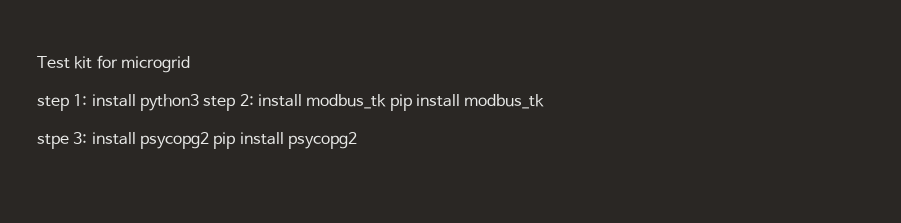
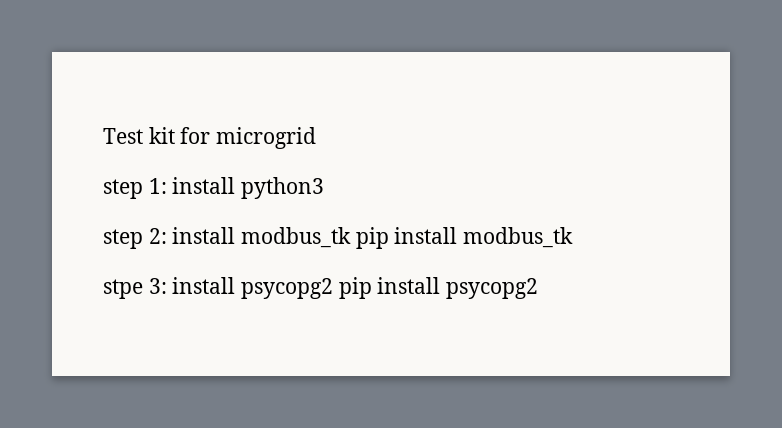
- step 1: install python3 step 2: install modbus_tk pip install modbus_tk
+ step 1: install python3
+ step 2: install modbus_tk pip install modbus_tk

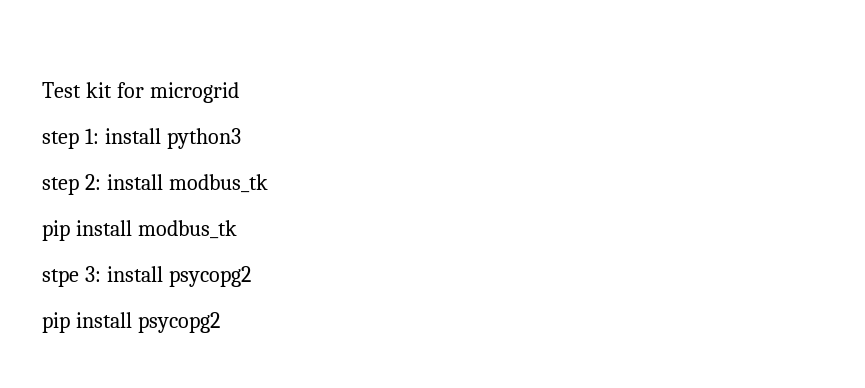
- step 2: install modbus_tk pip install modbus_tk
+ step 2: install modbus_tk
+ pip install modbus_tk
- stpe 3: install psycopg2 pip install psycopg2
+ stpe 3: install psycopg2
+ pip install psycopg2

